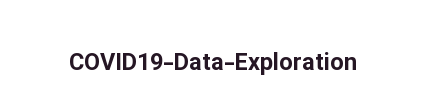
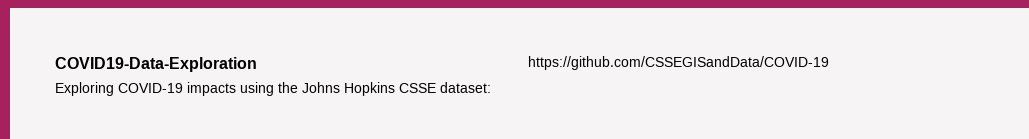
+ Exploring COVID-19 impacts using the Johns Hopkins CSSE dataset: https://github.com/CSSEGISandData/COVID-19

